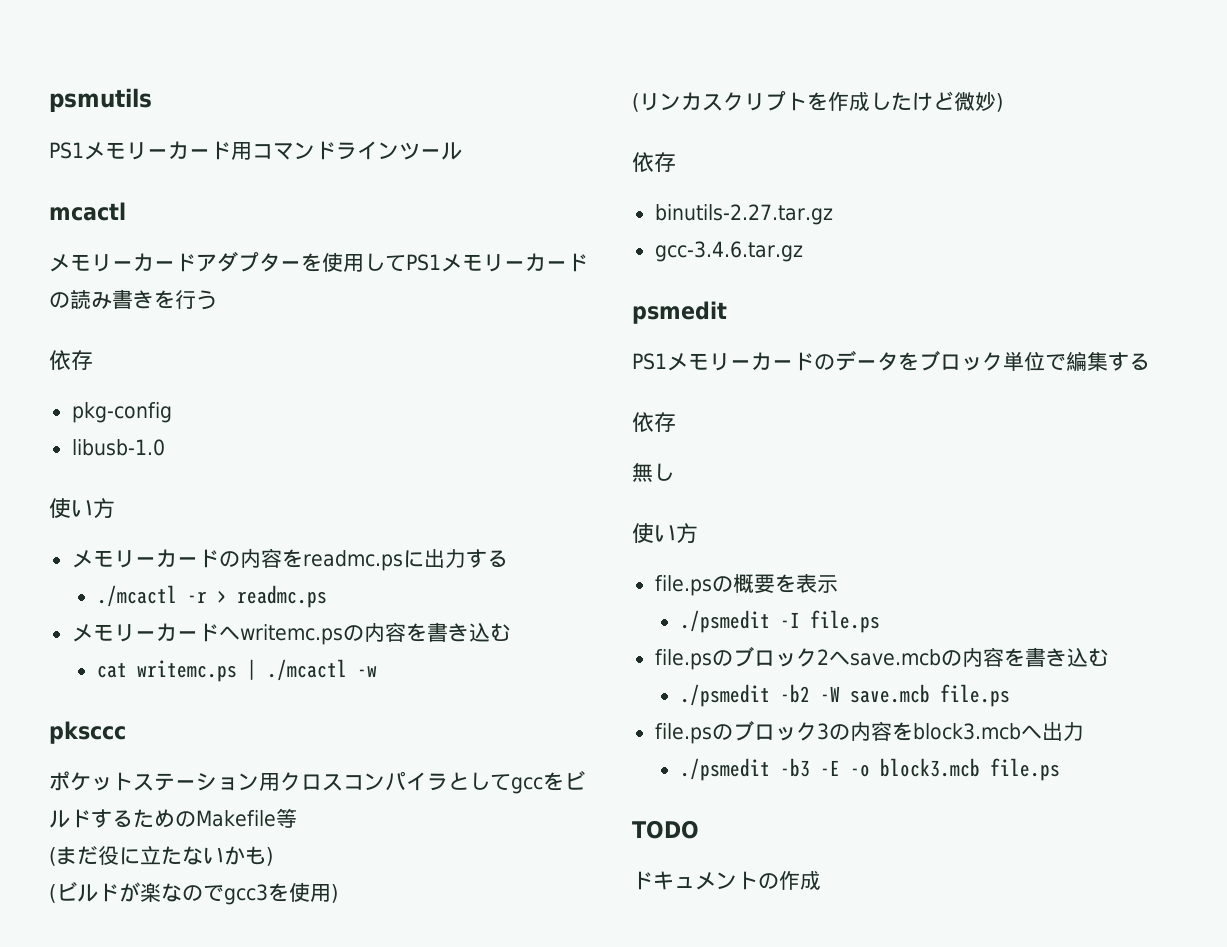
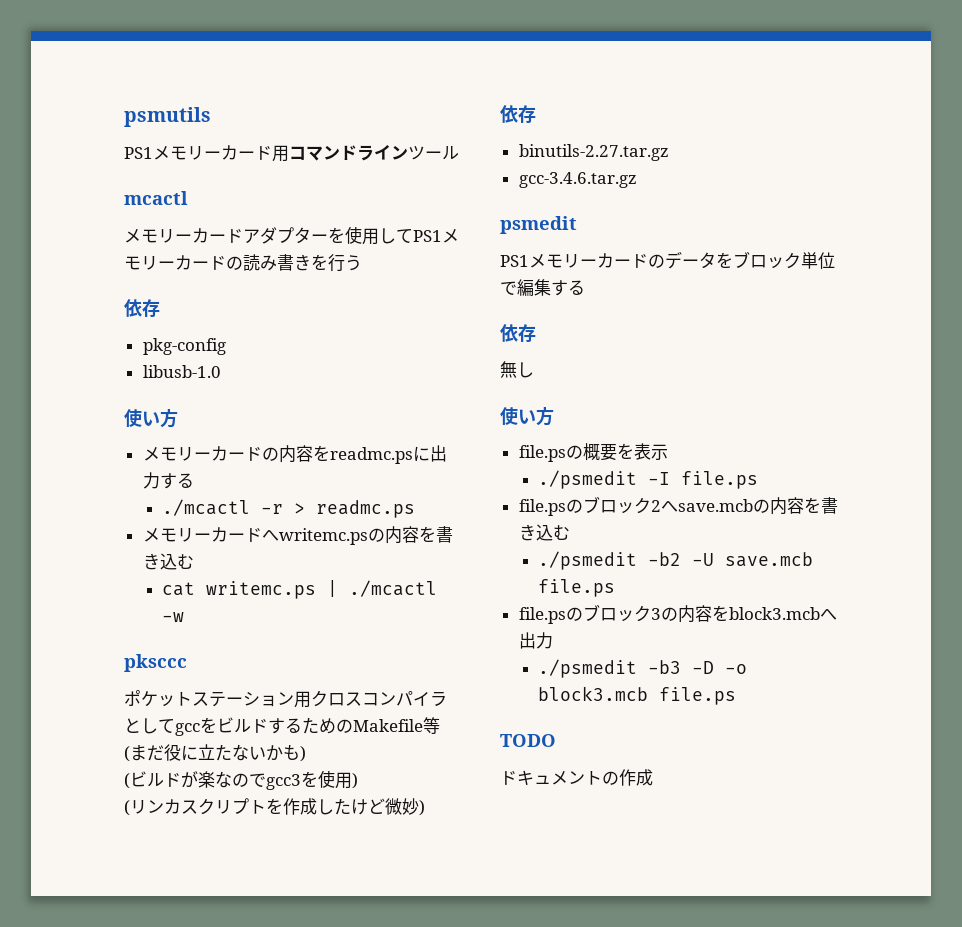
- ./psmedit -b2 -W save.mcb file.ps
+ ./psmedit -b2 -U save.mcb file.ps
- ./psmedit -b3 -E -o block3.mcb file.ps
+ ./psmedit -b3 -D -o block3.mcb file.ps

